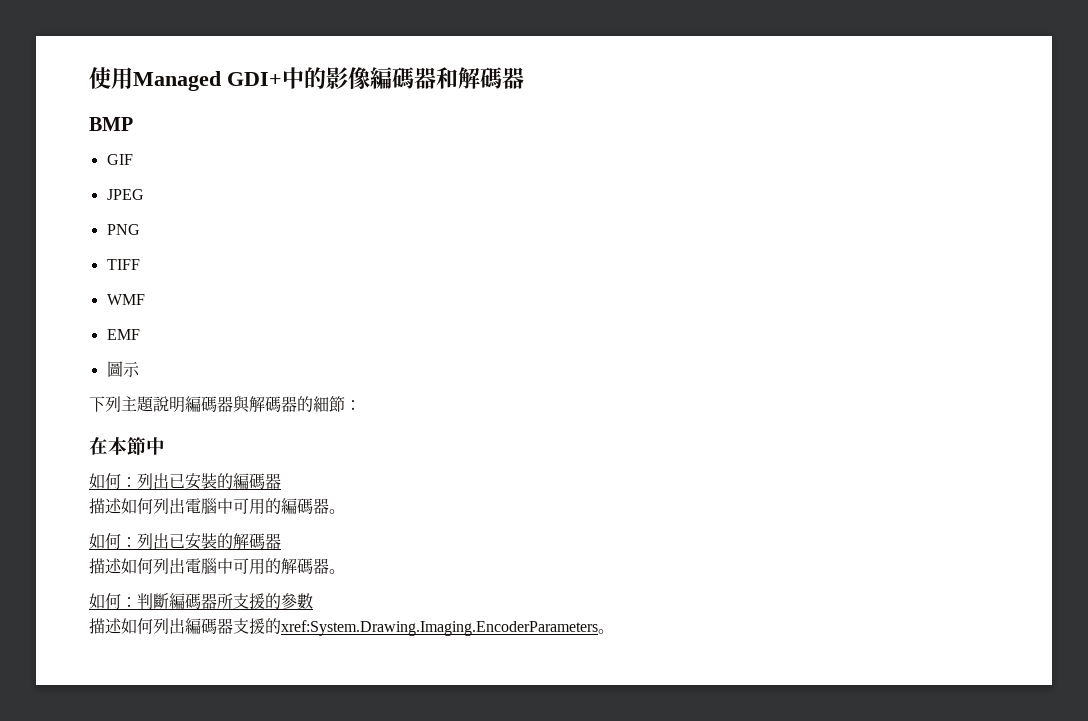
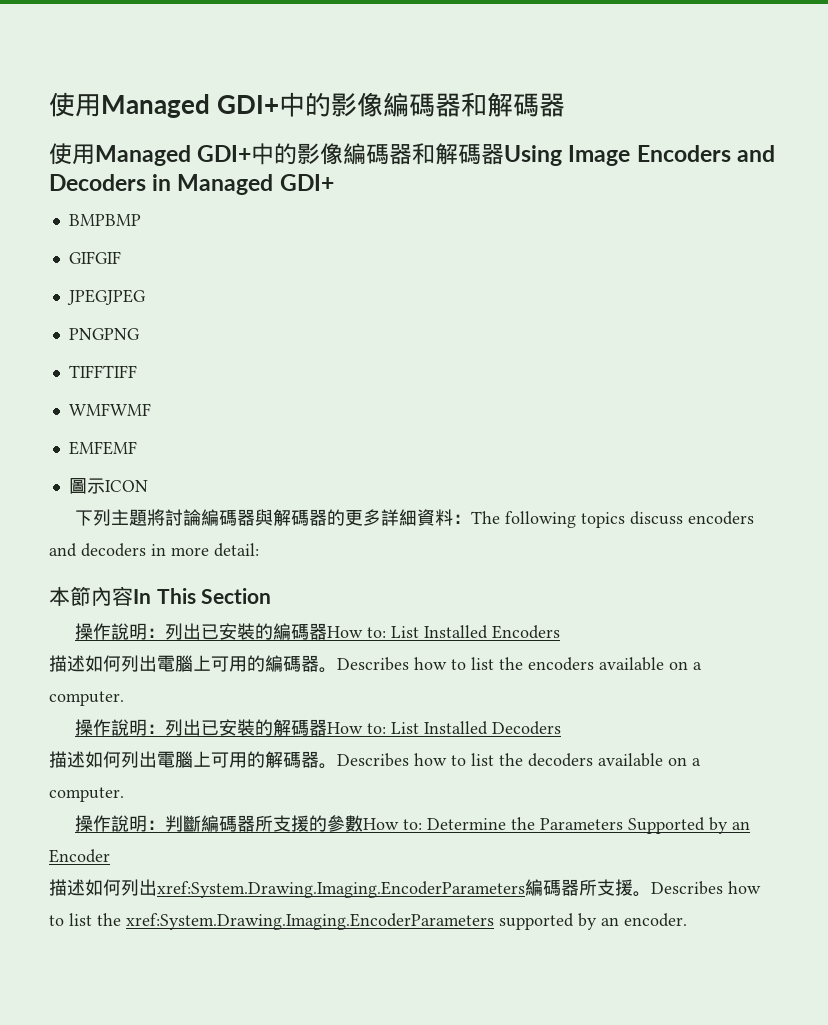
- BMP
- GIF
- JPEG
- PNG
- TIFF
- WMF
- EMF
+ 使用Managed GDI+中的影像編碼器和解碼器Using Image Encoders and Decoders in Managed GDI+
+ BMPBMP
+ GIFGIF
+ JPEGJPEG
+ PNGPNG
+ TIFFTIFF
+ WMFWMF
+ EMFEMF
- 圖示
+ 圖示ICON
- 下列主題說明編碼器與解碼器的細節：
- 在本節中
- 如何：列出已安裝的編碼器
- 描述如何列出電腦中可用的編碼器。
- 如何：列出已安裝的解碼器
- 描述如何列出電腦中可用的解碼器。
- 如何：判斷編碼器所支援的參數
- 描述如何列出編碼器支援的xref:System.Drawing.Imaging.EncoderParameters。
+ 下列主題將討論編碼器與解碼器的更多詳細資料：The following topics discuss encoders and decoders in more detail:
+ 本節內容In This Section
+ 操作說明：列出已安裝的編碼器How to: List Installed Encoders
+ 描述如何列出電腦上可用的編碼器。Describes how to list the encoders available on a computer.
+ 操作說明：列出已安裝的解碼器How to: List Installed Decoders
+ 描述如何列出電腦上可用的解碼器。Describes how to list the decoders available on a computer.
+ 操作說明：判斷編碼器所支援的參數How to: Determine the Parameters Supported by an Encoder
+ 描述如何列出xref:System.Drawing.Imaging.EncoderParameters編碼器所支援。Describes how to list the xref:System.Drawing.Imaging.EncoderParameters supported by an encoder.

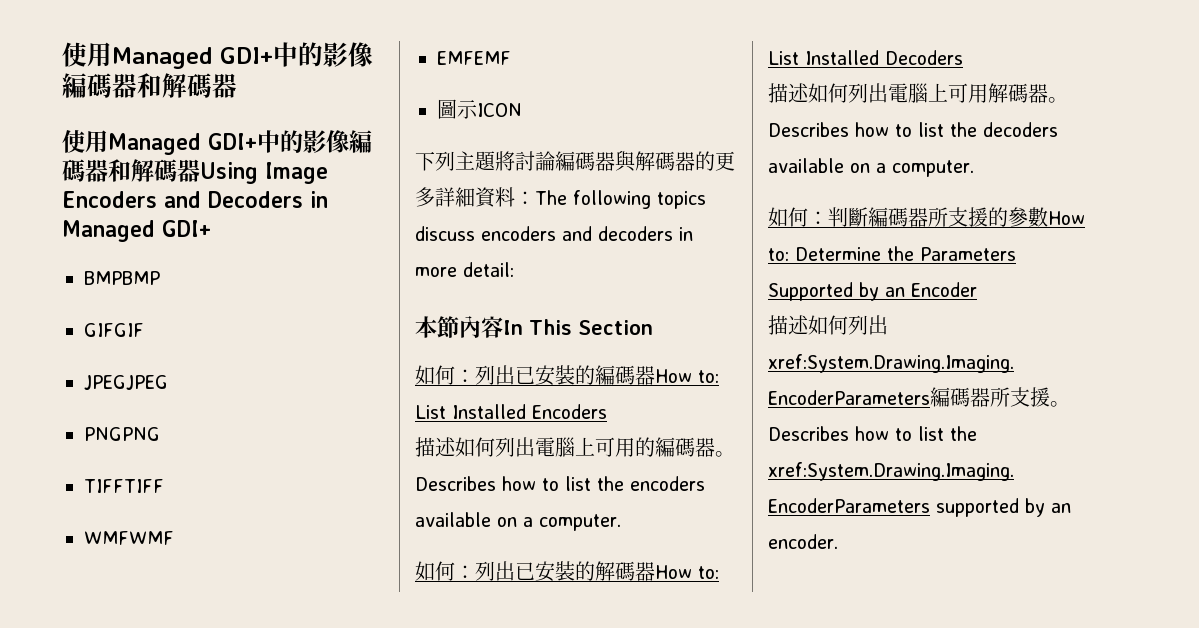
- 操作說明：列出已安裝的編碼器How to: List Installed Encoders
+ 如何：列出已安裝的編碼器How to: List Installed Encoders
- 操作說明：列出已安裝的解碼器How to: List Installed Decoders
+ 如何：列出已安裝的解碼器How to: List Installed Decoders
- 描述如何列出電腦上可用的解碼器。
+ 描述如何列出電腦上可用解碼器。
- 操作說明：判斷編碼器所支援的參數How to: Determine the Parameters Supported by an Encoder
+ 如何：判斷編碼器所支援的參數How to: Determine the Parameters Supported by an Encoder

